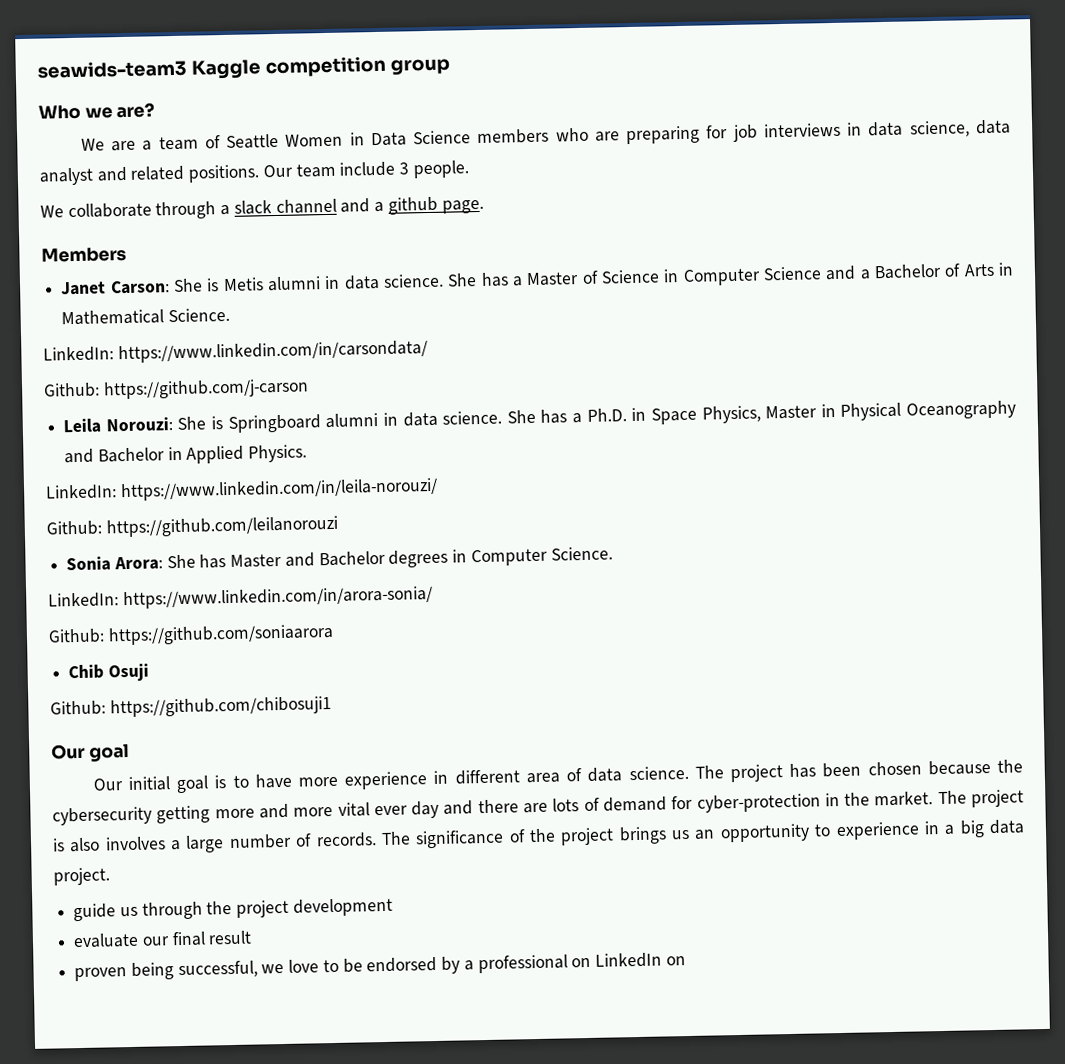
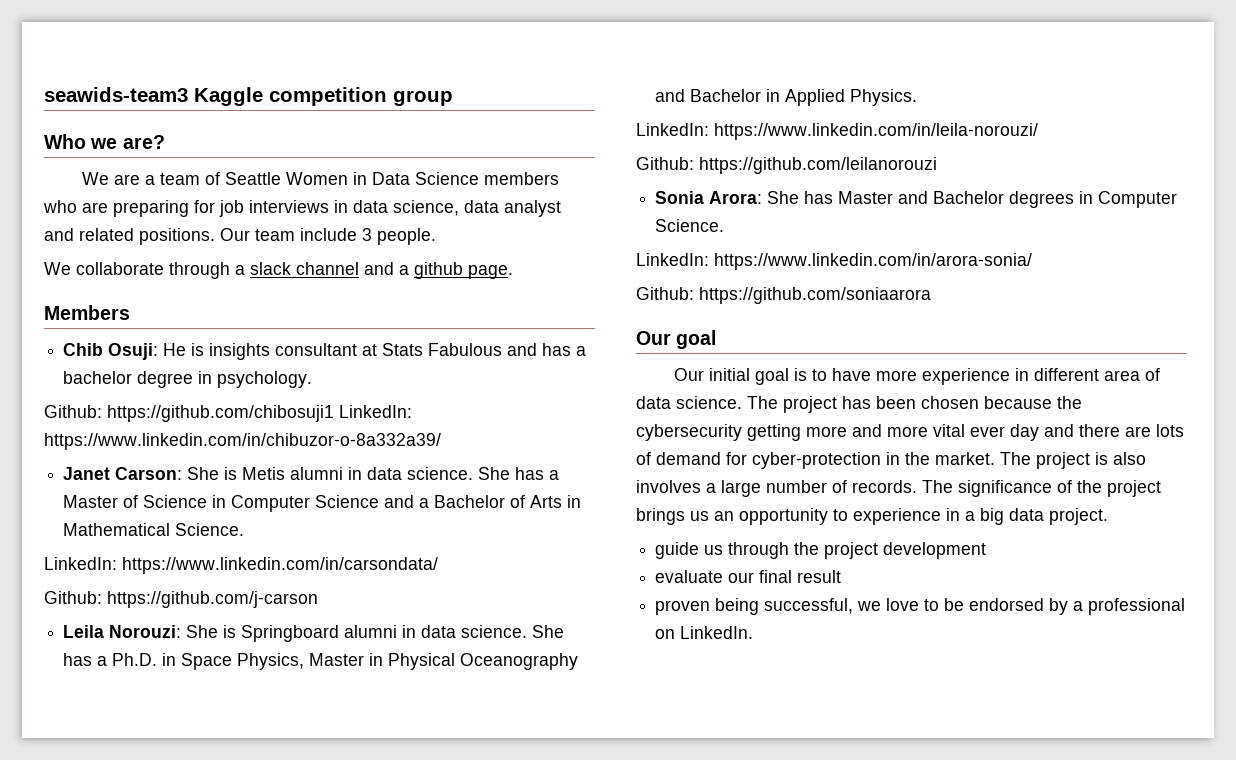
+ Chib Osuji: He is insights consultant at Stats Fabulous and has a bachelor degree in psychology.
+ Github: https://github.com/chibosuji1 LinkedIn: https://www.linkedin.com/in/chibuzor-o-8a332a39/
- Chib Osuji
- Github: https://github.com/chibosuji1
- proven being successful, we love to be endorsed by a professional on LinkedIn on
+ proven being successful, we love to be endorsed by a professional on LinkedIn.

